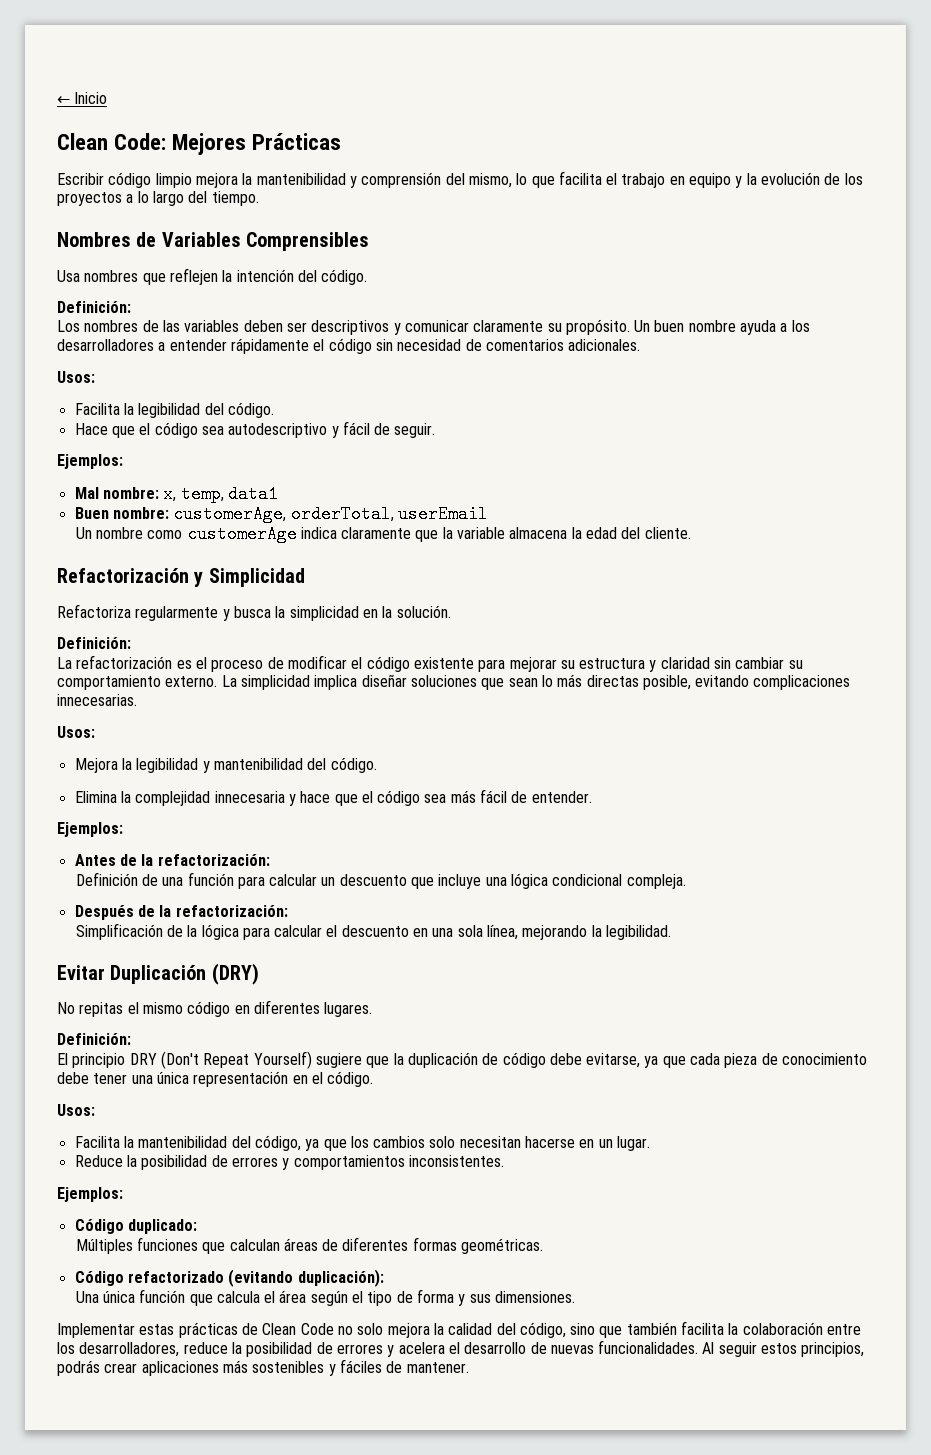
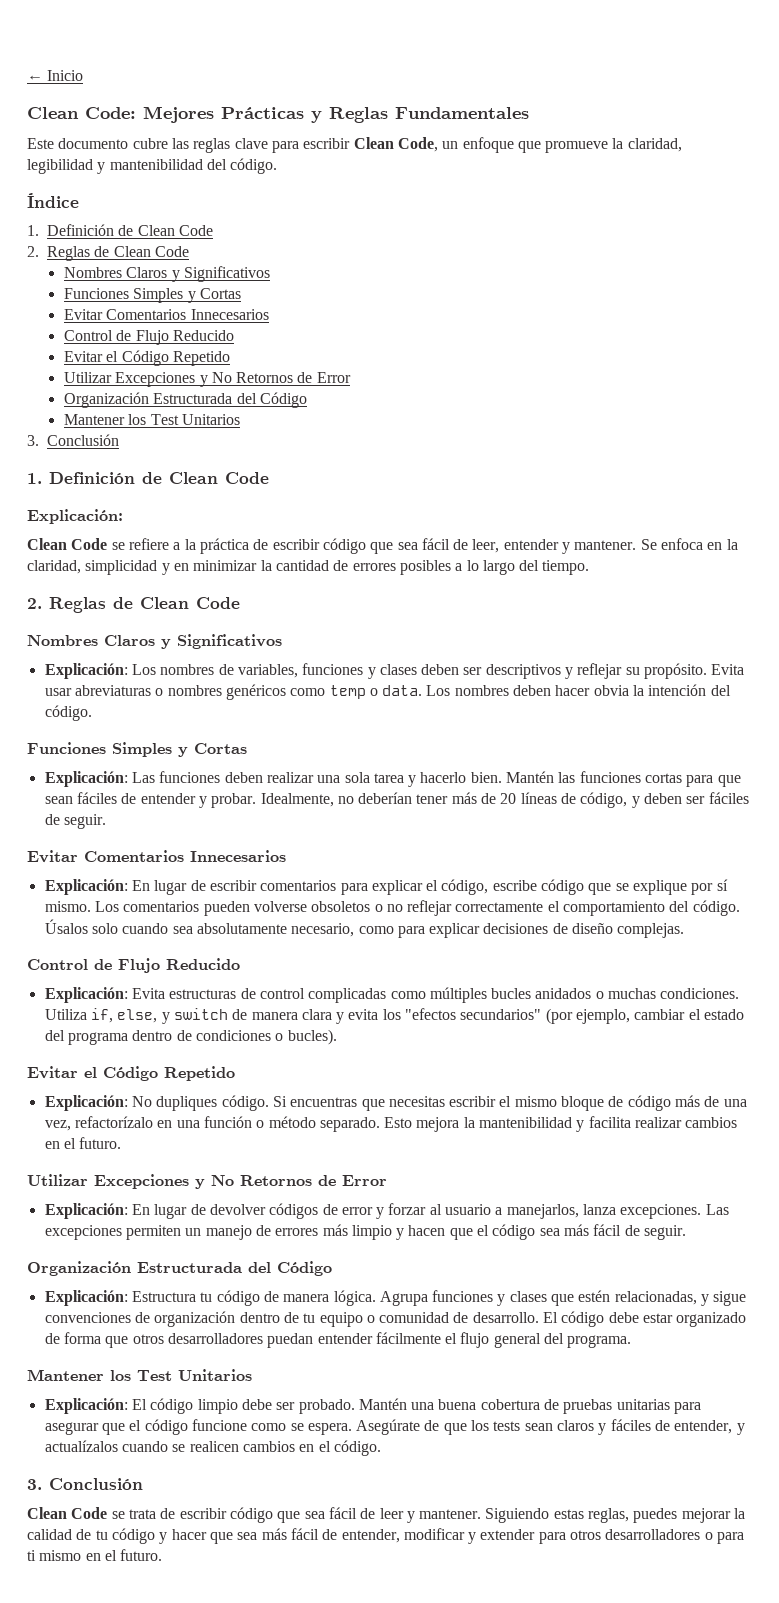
- Clean Code: Mejores Prácticas
- Escribir código limpio mejora la mantenibilidad y comprensión del mismo, lo que facilita el trabajo en equipo y la evolución de los proyectos a lo largo del tiempo.
- Nombres de Variables Comprensibles
- Usa nombres que reflejen la intención del código.
- Definición:
- Los nombres de las variables deben ser descriptivos y comunicar claramente su propósito. Un buen nombre ayuda a los desarrolladores a entender rápidamente el código sin necesidad de comentarios adicionales.
- Usos:
- Facilita la legibilidad del código.
- Hace que el código sea autodescriptivo y fácil de seguir.
- Ejemplos:
- Mal nombre: x, temp, data1
- Buen nombre: customerAge, orderTotal, userEmail
- Un nombre como customerAge indica claramente que la variable almacena la edad del cliente.
- Refactorización y Simplicidad
- Refactoriza regularmente y busca la simplicidad en la solución.
- Definición:
- La refactorización es el proceso de modificar el código existente para mejorar su estructura y claridad sin cambiar su comportamiento externo. La simplicidad implica diseñar soluciones que sean lo más directas posible, evitando complicaciones innecesarias.
- Usos:
- Mejora la legibilidad y mantenibilidad del código.
- Elimina la complejidad innecesaria y hace que el código sea más fácil de entender.
- Ejemplos:
- Antes de la refactorización:
- Definición de una función para calcular un descuento que incluye una lógica condicional compleja.
- Después de la refactorización:
- Simplificación de la lógica para calcular el descuento en una sola línea, mejorando la legibilidad.
- Evitar Duplicación (DRY)
- No repitas el mismo código en diferentes lugares.
- Definición:
- El principio DRY (Don't Repeat Yourself) sugiere que la duplicación de código debe evitarse, ya que cada pieza de conocimiento debe tener una única representación en el código.
- Usos:
- Facilita la mantenibilidad del código, ya que los cambios solo necesitan hacerse en un lugar.
- Reduce la posibilidad de errores y comportamientos inconsistentes.
- Ejemplos:
- Código duplicado:
- Múltiples funciones que calculan áreas de diferentes formas geométricas.
- Código refactorizado (evitando duplicación):
- Una única función que calcula el área según el tipo de forma y sus dimensiones.
- Implementar estas prácticas de Clean Code no solo mejora la calidad del código, sino que también facilita la colaboración entre los desarrolladores, reduce la posibilidad de errores y acelera el desarrollo de nuevas funcionalidades. Al seguir estos principios, podrás crear aplicaciones más sostenibles y fáciles de mantener.
+ Clean Code: Mejores Prácticas y Reglas Fundamentales
+ Este documento cubre las reglas clave para escribir Clean Code, un enfoque que promueve la claridad, legibilidad y mantenibilidad del código.
+ Índice
+ 1. Definición de Clean Code
+ 2. Reglas de Clean Code
+ Nombres Claros y Significativos
+ Funciones Simples y Cortas
+ Evitar Comentarios Innecesarios
+ Control de Flujo Reducido
+ Evitar el Código Repetido
+ Utilizar Excepciones y No Retornos de Error
+ Organización Estructurada del Código
+ Mantener los Test Unitarios
+ 3. Conclusión
+ 1. Definición de Clean Code
+ Explicación:
+ Clean Code se refiere a la práctica de escribir código que sea fácil de leer, entender y mantener. Se enfoca en la claridad, simplicidad y en minimizar la cantidad de errores posibles a lo largo del tiempo.
+ 2. Reglas de Clean Code
+ Nombres Claros y Significativos
+ Explicación: Los nombres de variables, funciones y clases deben ser descriptivos y reflejar su propósito. Evita usar abreviaturas o nombres genéricos como temp o data. Los nombres deben hacer obvia la intención del código.
+ Funciones Simples y Cortas
+ Explicación: Las funciones deben realizar una sola tarea y hacerlo bien. Mantén las funciones cortas para que sean fáciles de entender y probar. Idealmente, no deberían tener más de 20 líneas de código, y deben ser fáciles de seguir.
+ Evitar Comentarios Innecesarios
+ Explicación: En lugar de escribir comentarios para explicar el código, escribe código que se explique por sí mismo. Los comentarios pueden volverse obsoletos o no reflejar correctamente el comportamiento del código. Úsalos solo cuando sea absolutamente necesario, como para explicar decisiones de diseño complejas.
+ Control de Flujo Reducido
+ Explicación: Evita estructuras de control complicadas como múltiples bucles anidados o muchas condiciones. Utiliza if, else, y switch de manera clara y evita los "efectos secundarios" (por ejemplo, cambiar el estado del programa dentro de condiciones o bucles).
+ Evitar el Código Repetido
+ Explicación: No dupliques código. Si encuentras que necesitas escribir el mismo bloque de código más de una vez, refactorízalo en una función o método separado. Esto mejora la mantenibilidad y facilita realizar cambios en el futuro.
+ Utilizar Excepciones y No Retornos de Error
+ Explicación: En lugar de devolver códigos de error y forzar al usuario a manejarlos, lanza excepciones. Las excepciones permiten un manejo de errores más limpio y hacen que el código sea más fácil de seguir.
+ Organización Estructurada del Código
+ Explicación: Estructura tu código de manera lógica. Agrupa funciones y clases que estén relacionadas, y sigue convenciones de organización dentro de tu equipo o comunidad de desarrollo. El código debe estar organizado de forma que otros desarrolladores puedan entender fácilmente el flujo general del programa.
+ Mantener los Test Unitarios
+ Explicación: El código limpio debe ser probado. Mantén una buena cobertura de pruebas unitarias para asegurar que el código funcione como se espera. Asegúrate de que los tests sean claros y fáciles de entender, y actualízalos cuando se realicen cambios en el código.
+ 3. Conclusión
+ Clean Code se trata de escribir código que sea fácil de leer y mantener. Siguiendo estas reglas, puedes mejorar la calidad de tu código y hacer que sea más fácil de entender, modificar y extender para otros desarrolladores o para ti mismo en el futuro.

